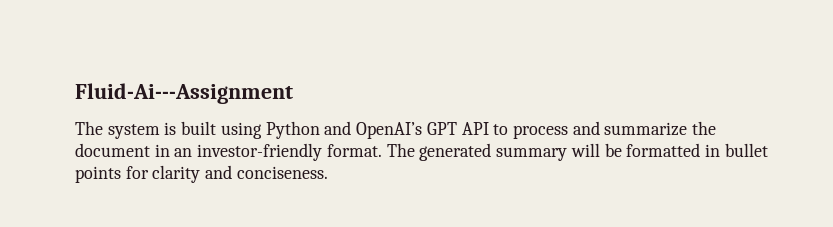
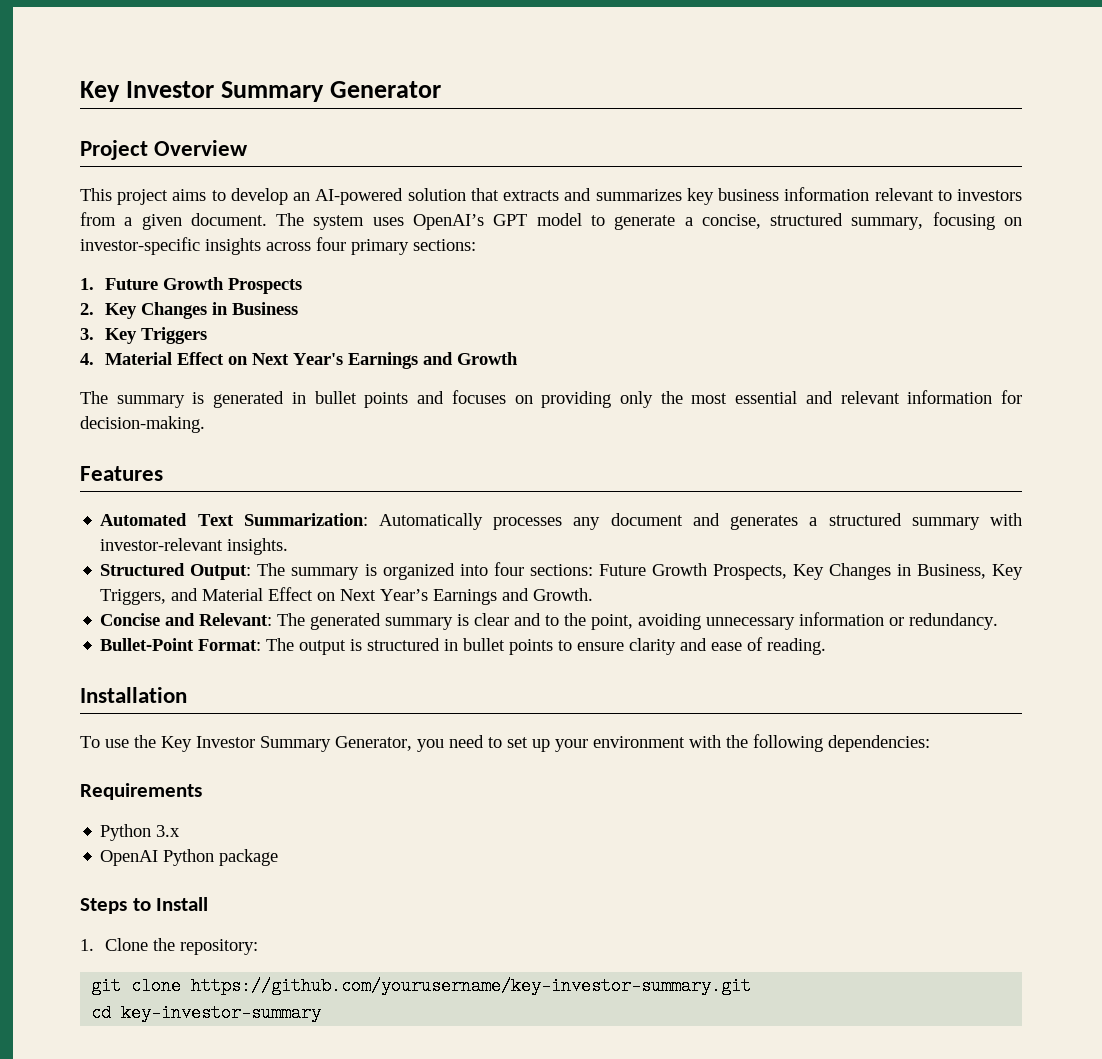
- Fluid-Ai---Assignment
- The system is built using Python and OpenAI’s GPT API to process and summarize the document in an investor-friendly format. The generated summary will be formatted in bullet points for clarity and conciseness.
+ Key Investor Summary Generator
+ Project Overview
+ This project aims to develop an AI-powered solution that extracts and summarizes key business information relevant to investors from a given document. The system uses OpenAI’s GPT model to generate a concise, structured summary, focusing on investor-specific insights across four primary sections:
+ 1. Future Growth Prospects
+ 2. Key Changes in Business
+ 3. Key Triggers
+ 4. Material Effect on Next Year's Earnings and Growth
+ The summary is generated in bullet points and focuses on providing only the most essential and relevant information for decision-making.
+ Features
+ Automated Text Summarization: Automatically processes any document and generates a structured summary with investor-relevant insights.
+ Structured Output: The summary is organized into four sections: Future Growth Prospects, Key Changes in Business, Key Triggers, and Material Effect on Next Year’s Earnings and Growth.
+ Concise and Relevant: The generated summary is clear and to the point, avoiding unnecessary information or redundancy.
+ Bullet-Point Format: The output is structured in bullet points to ensure clarity and ease of reading.
+ Installation
+ To use the Key Investor Summary Generator, you need to set up your environment with the following dependencies:
+ Requirements
+ Python 3.x
+ OpenAI Python package
+ Steps to Install
+ 1. Clone the repository:
+ git clone https://github.com/yourusername/key-investor-summary.git
+ cd key-investor-summary

